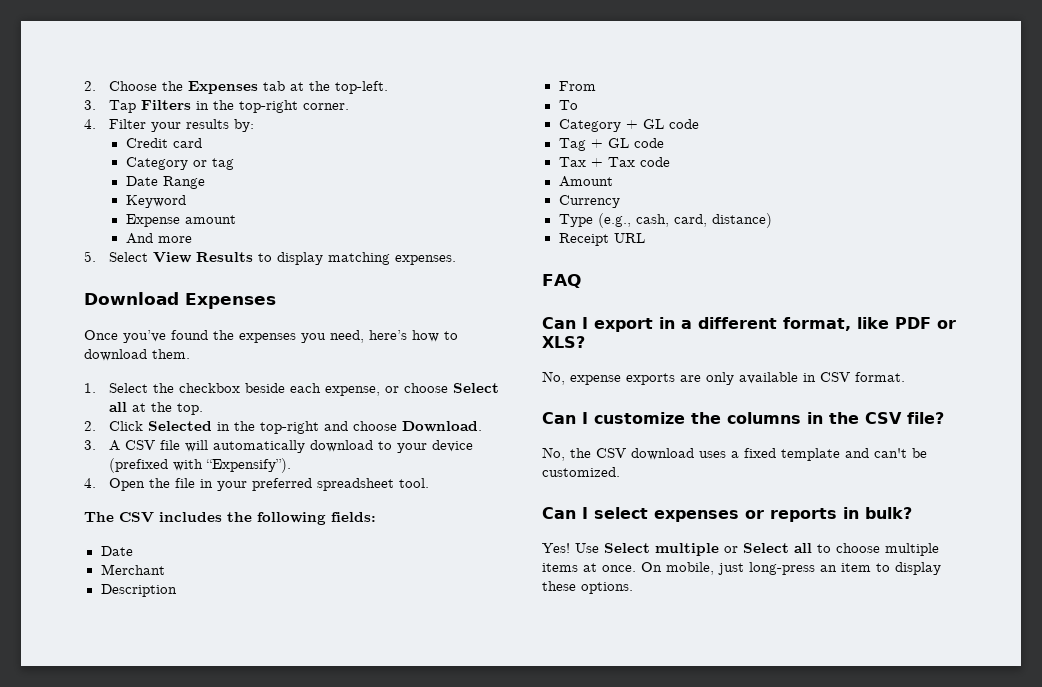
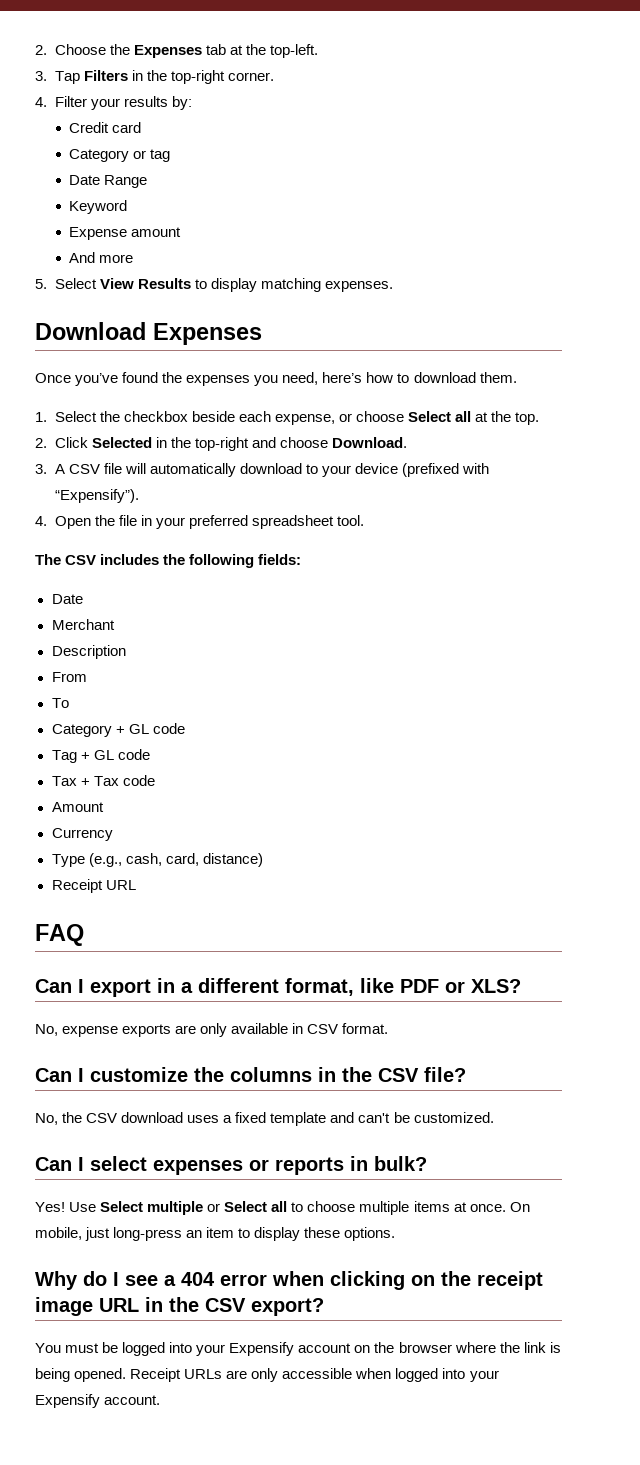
+ Why do I see a 404 error when clicking on the receipt image URL in the CSV export?
+ You must be logged into your Expensify account on the browser where the link is being opened. Receipt URLs are only accessible when logged into your Expensify account.

